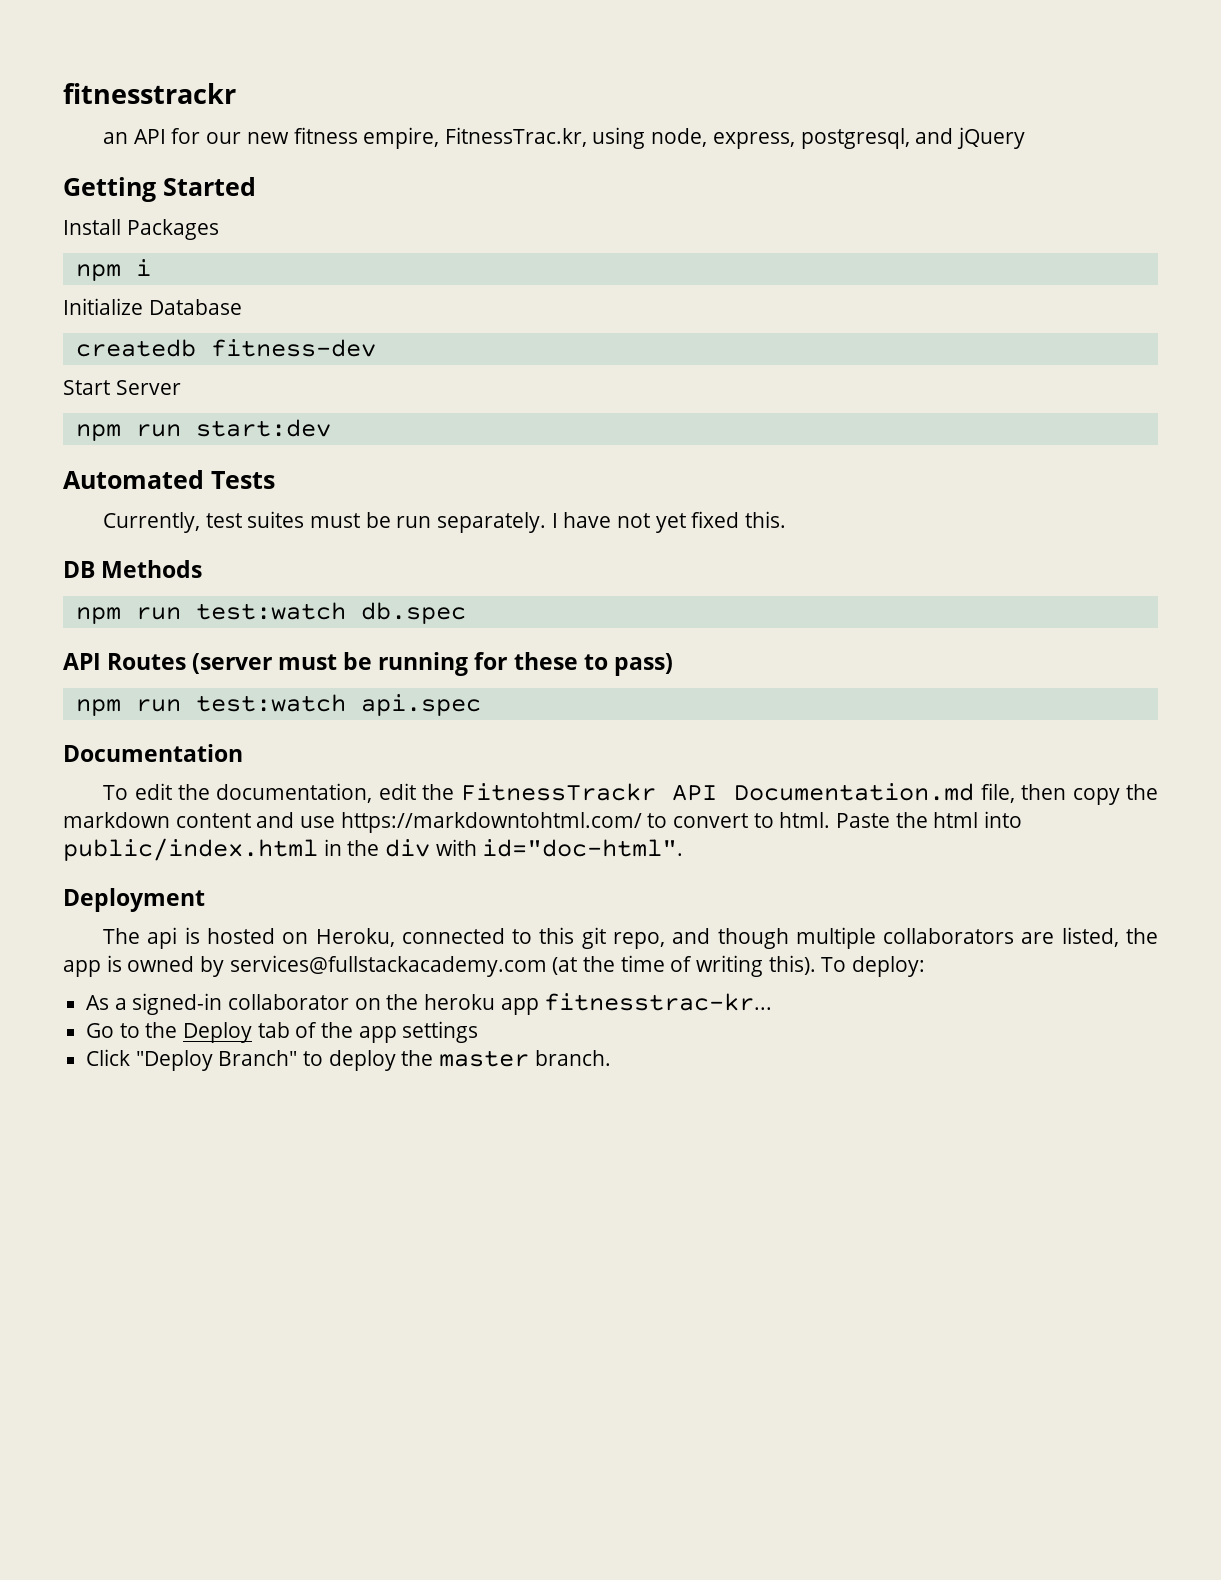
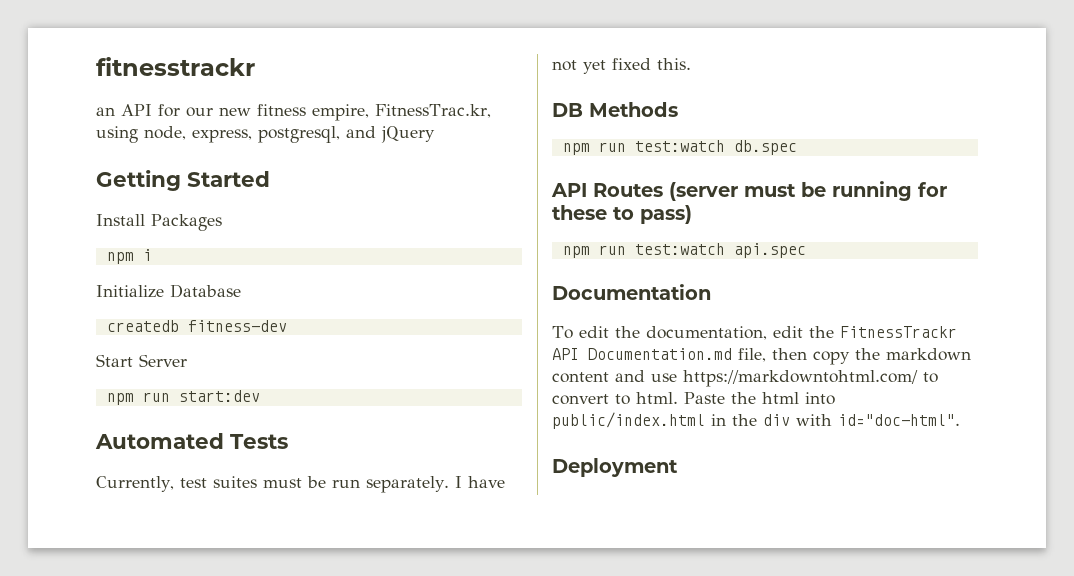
- The api is hosted on Heroku, connected to this git repo, and though multiple collaborators are listed, the app is owned by services@fullstackacademy.com (at the time of writing this). To deploy:
- As a signed-in collaborator on the heroku app fitnesstrac-kr...
- Go to the Deploy tab of the app settings
- Click "Deploy Branch" to deploy the master branch.

